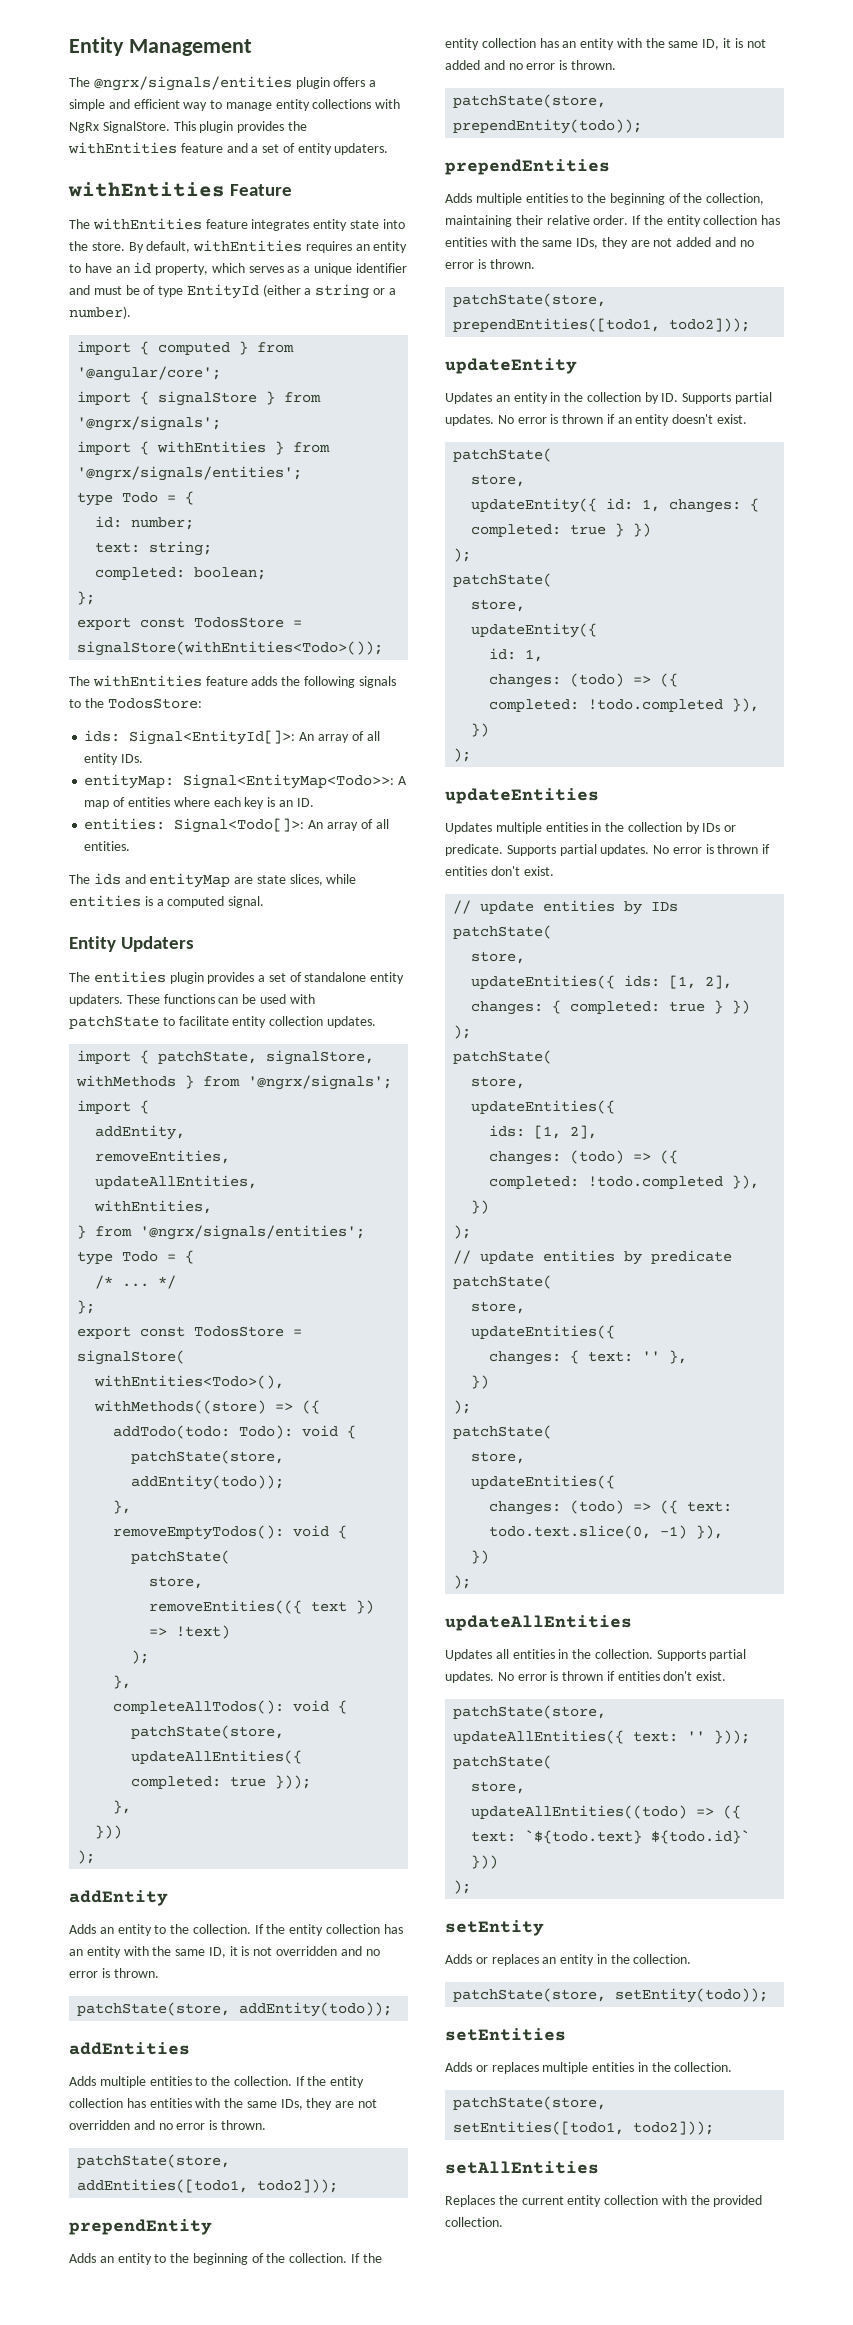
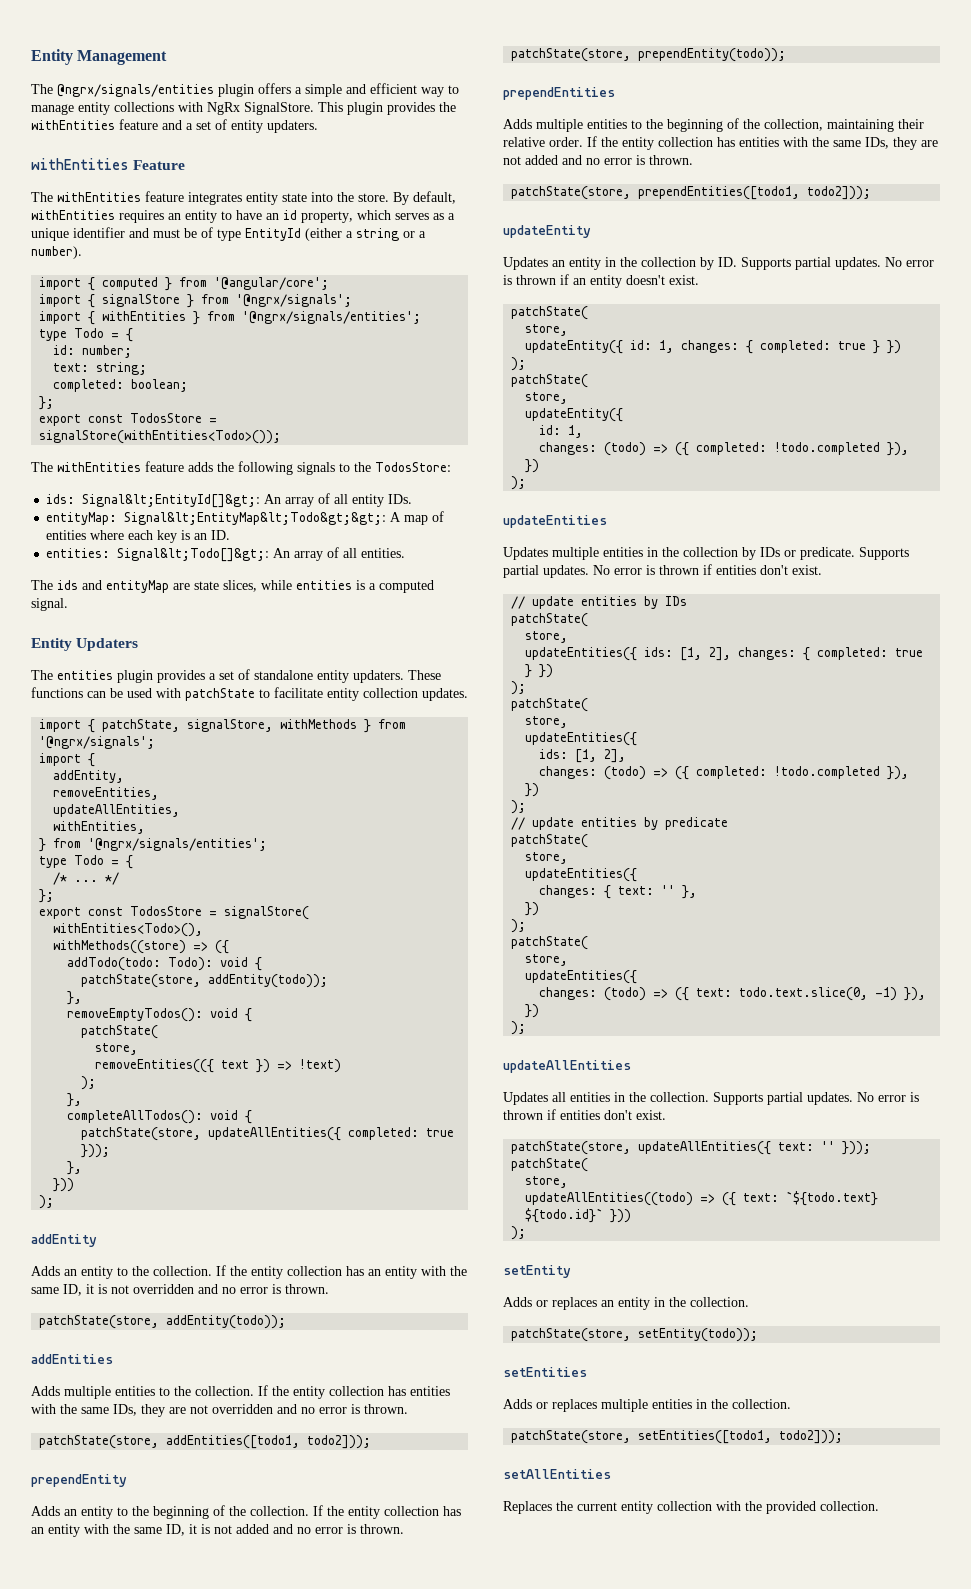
- ids: Signal<EntityId[]>: An array of all entity IDs.
+ ids: Signal&lt;EntityId[]&gt;: An array of all entity IDs.
- entityMap: Signal<EntityMap<Todo>>: A map of entities where each key is an ID.
+ entityMap: Signal&lt;EntityMap&lt;Todo&gt;&gt;: A map of entities where each key is an ID.
- entities: Signal<Todo[]>: An array of all entities.
+ entities: Signal&lt;Todo[]&gt;: An array of all entities.

